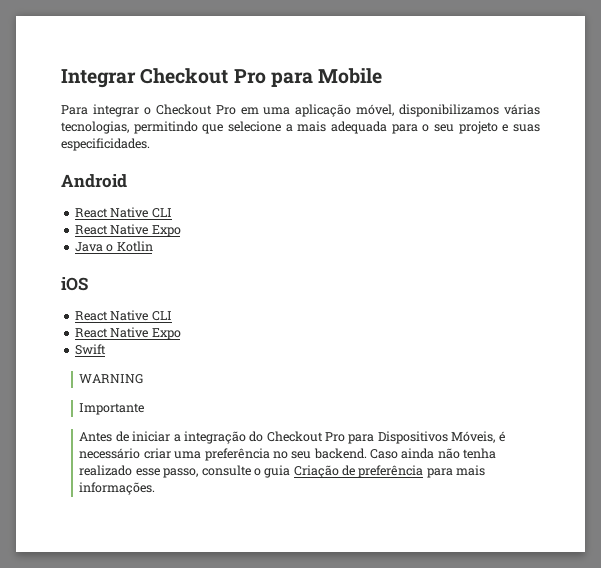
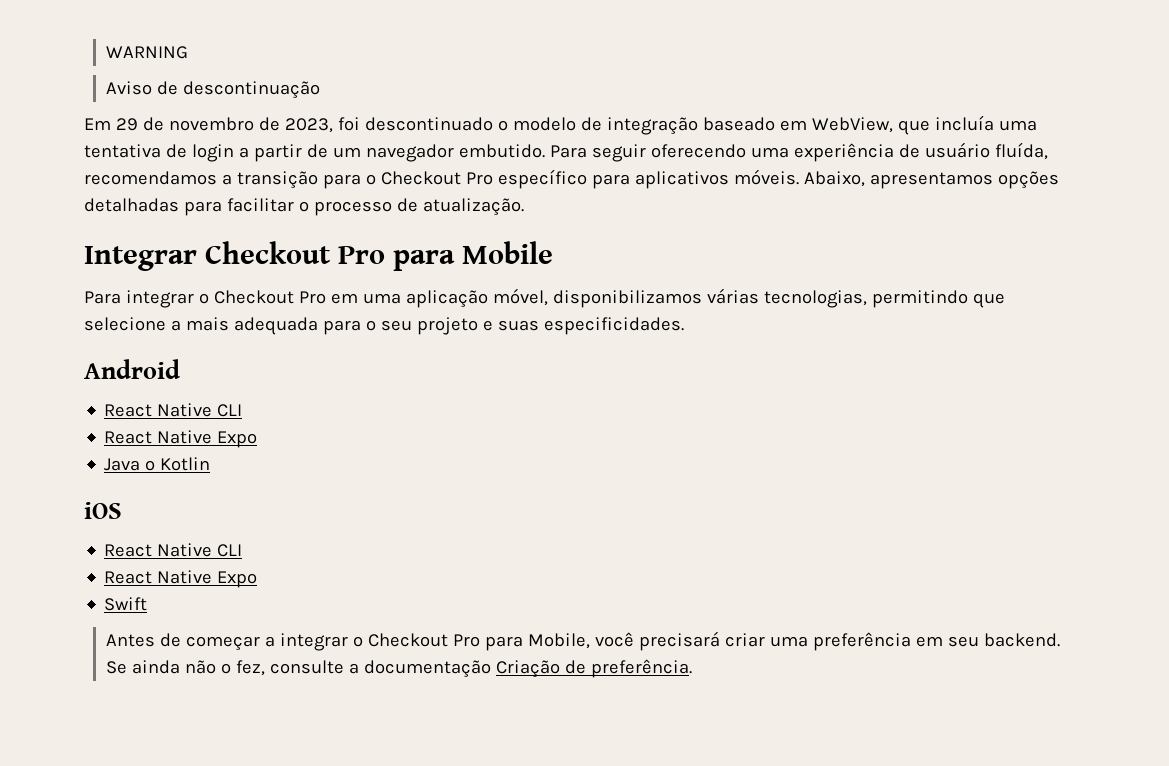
+ WARNING
+ Aviso de descontinuação
+ Em 29 de novembro de 2023, foi descontinuado o modelo de integração baseado em WebView, que incluía uma tentativa de login a partir de um navegador embutido. Para seguir oferecendo uma experiência de usuário fluída, recomendamos a transição para o Checkout Pro específico para aplicativos móveis. Abaixo, apresentamos opções detalhadas para facilitar o processo de atualização.
- WARNING
- Importante
- Antes de iniciar a integração do Checkout Pro para Dispositivos Móveis, é necessário criar uma preferência no seu backend.
+ Antes de começar a integrar o Checkout Pro para Mobile, você precisará criar uma preferência em seu backend.
- Caso ainda não tenha realizado esse passo, consulte o guia Criação de preferência para mais informações.
+ Se ainda não o fez, consulte a documentação Criação de preferência.

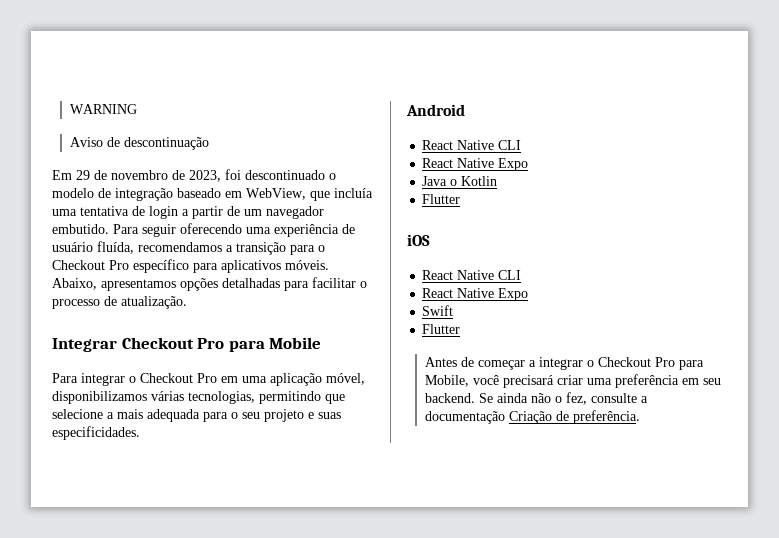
  Java o Kotlin
+ Flutter
  Swift
+ Flutter

